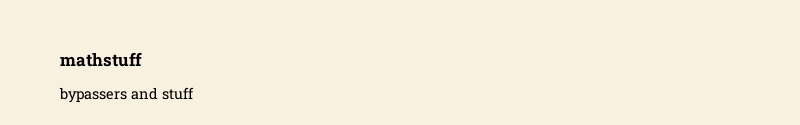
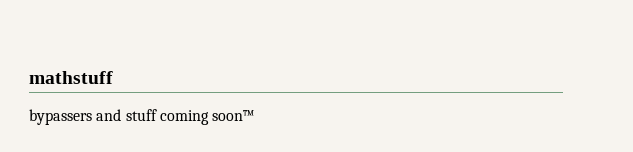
- bypassers and stuff
+ bypassers and stuff coming soon™

